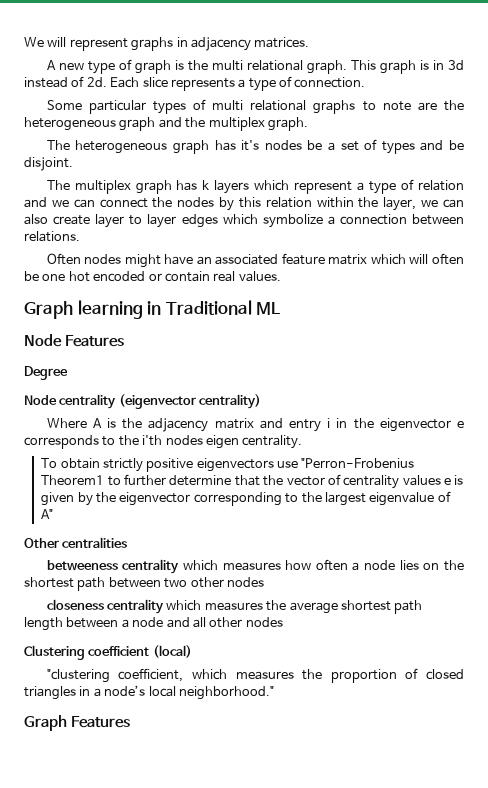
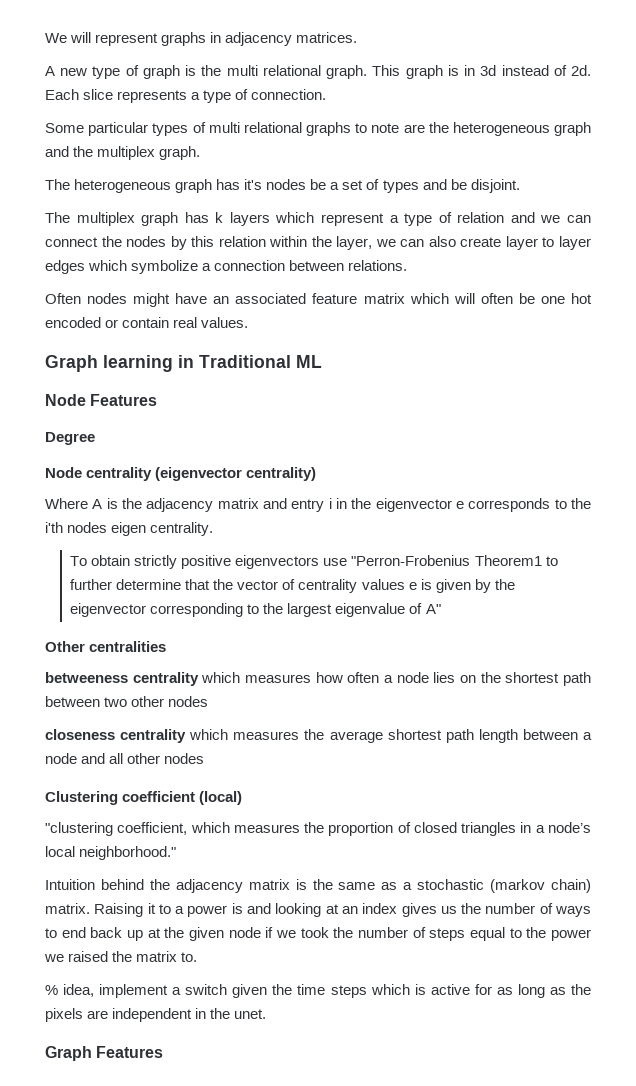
+ Intuition behind the adjacency matrix is the same as a stochastic (markov chain) matrix. Raising it to a power is and looking at an index gives us the number of ways to end back up at the given node if we took the number of steps equal to the power we raised the matrix to.
+ % idea, implement a switch given the time steps which is active for as long as the pixels are independent in the unet.

